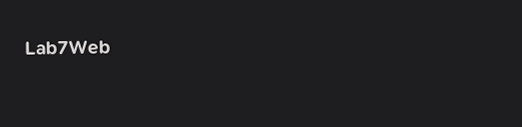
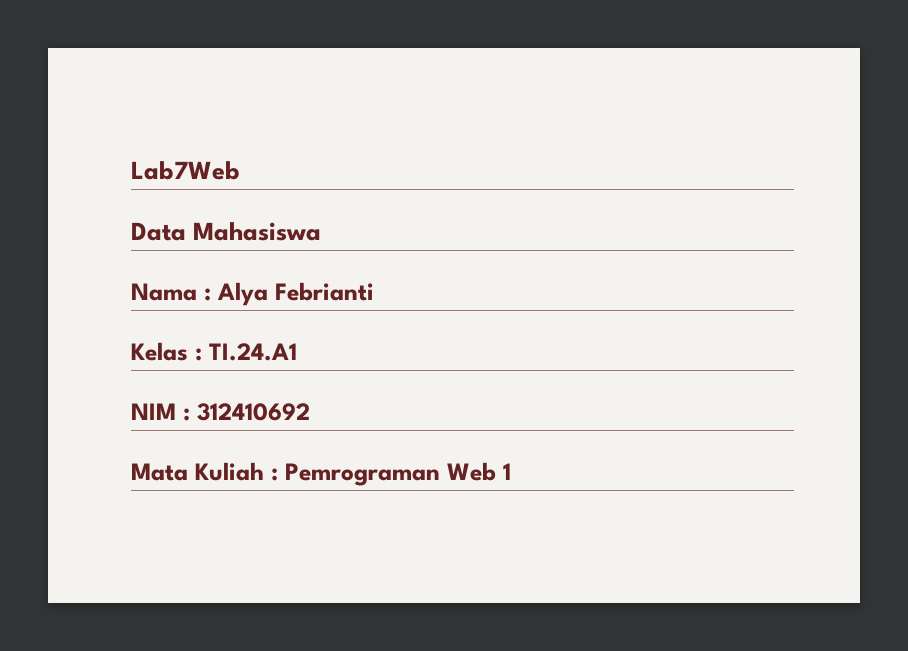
+ Data Mahasiswa
+ Nama : Alya Febrianti
+ Kelas : TI.24.A1
+ NIM : 312410692
+ Mata Kuliah : Pemrograman Web 1

